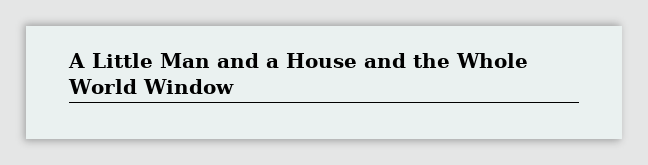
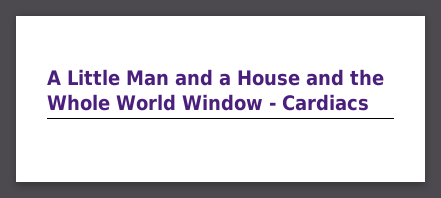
- A Little Man and a House and the Whole World Window
+ A Little Man and a House and the Whole World Window - Cardiacs

